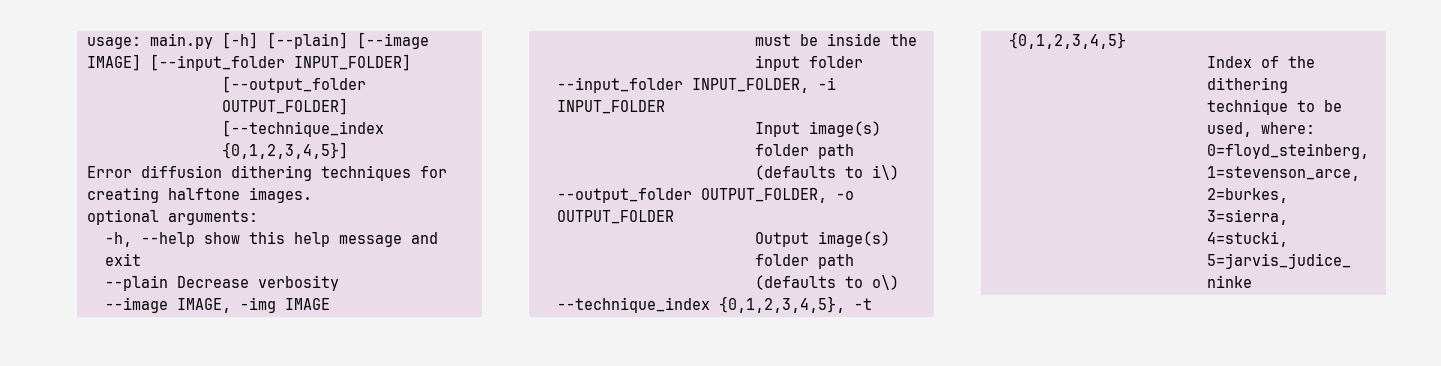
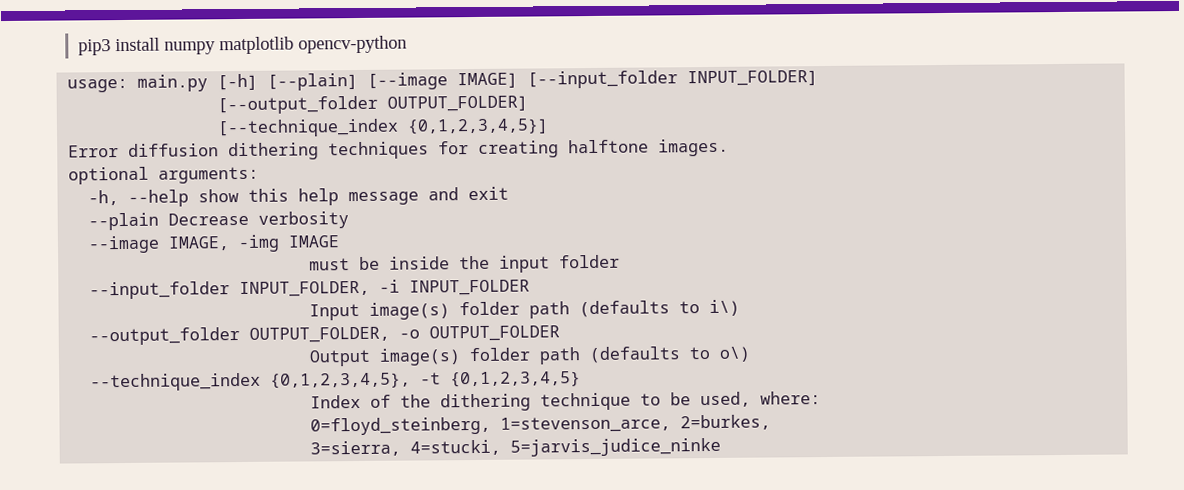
+ pip3 install numpy matplotlib opencv-python

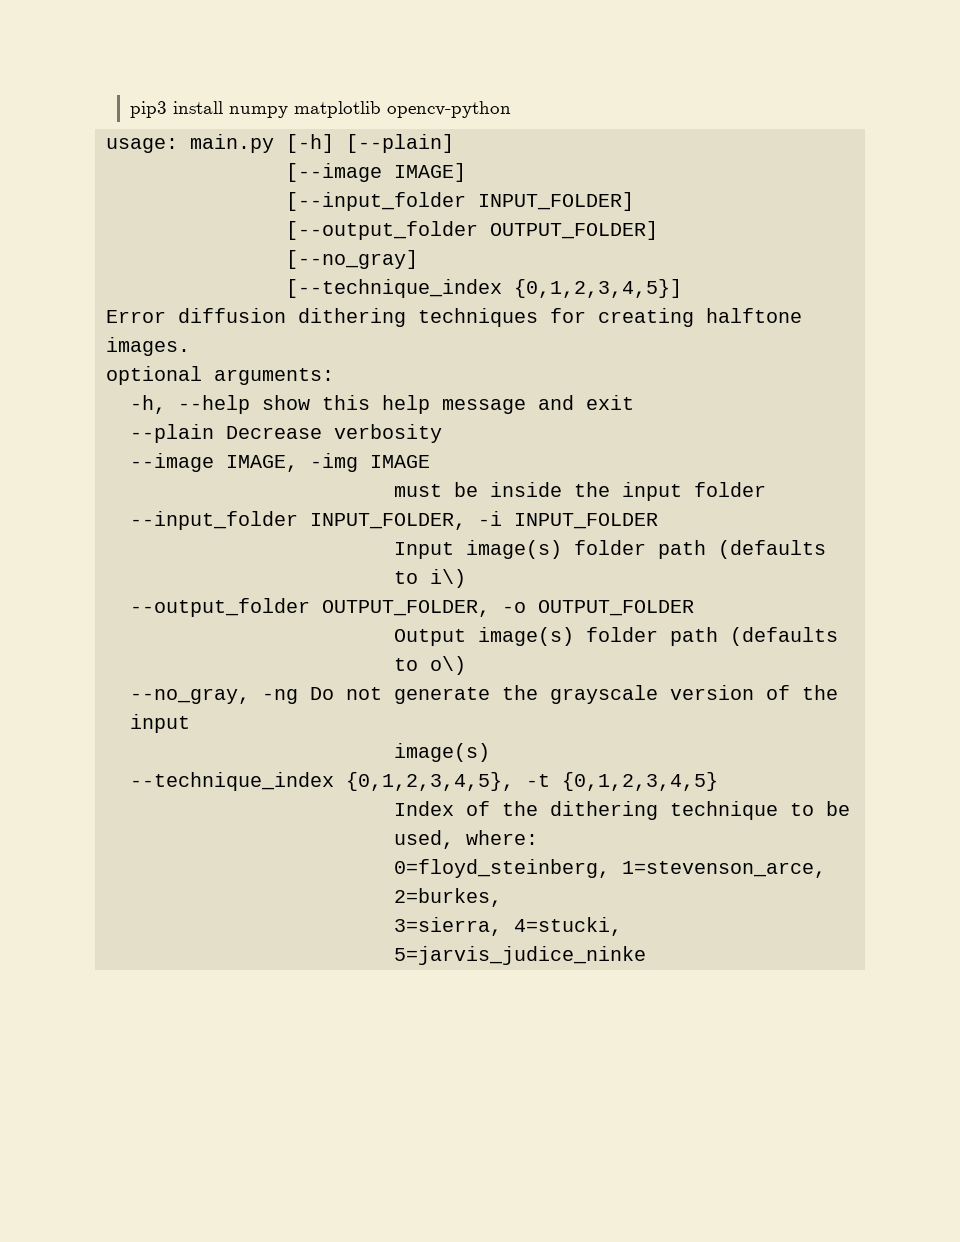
- usage: main.py [-h] [--plain] [--image IMAGE] [--input_folder INPUT_FOLDER]
+ usage: main.py [-h] [--plain]
+ [--image IMAGE]
+ [--input_folder INPUT_FOLDER]
+ [--no_gray]
+ --no_gray, -ng Do not generate the grayscale version of the input
+ image(s)

